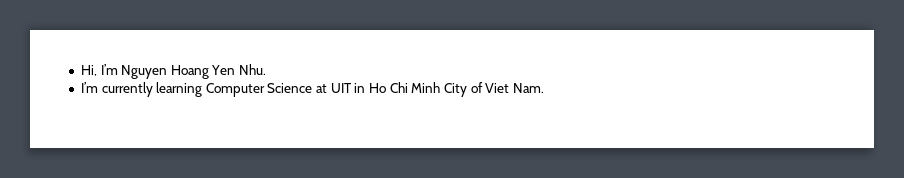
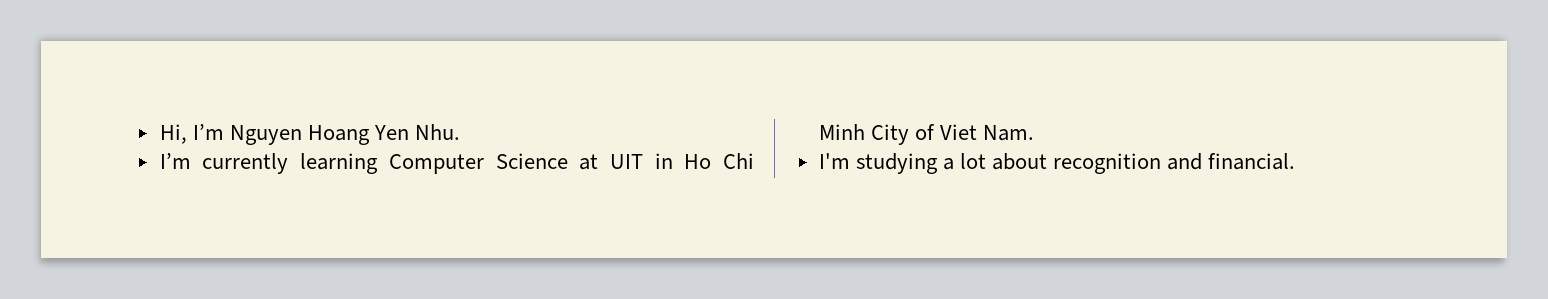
+ I'm studying a lot about recognition and financial.

